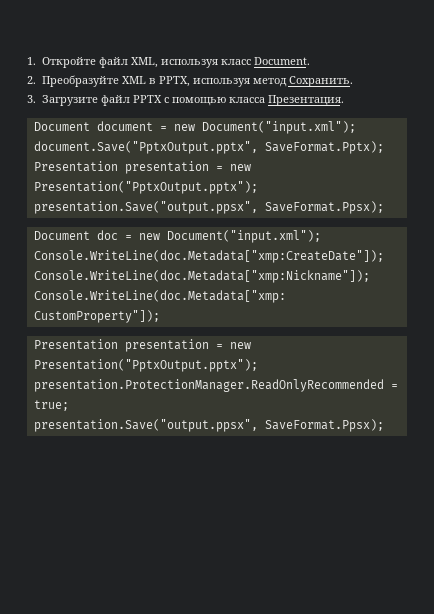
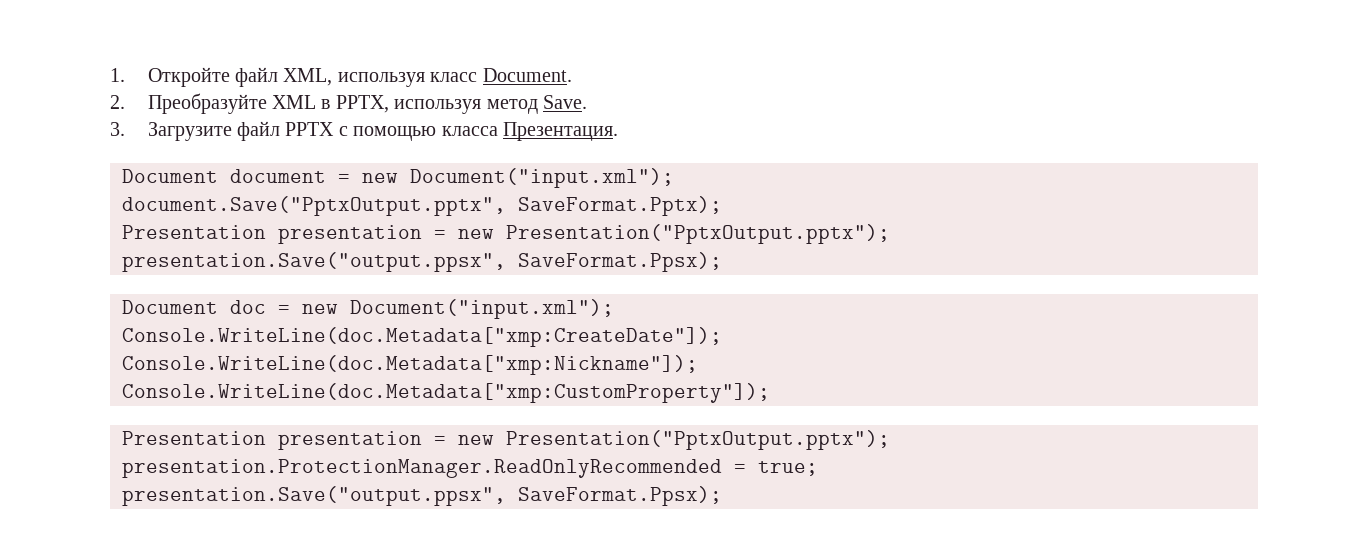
- 2. Преобразуйте XML в PPTX, используя метод Сохранить.
+ 2. Преобразуйте XML в PPTX, используя метод Save.

